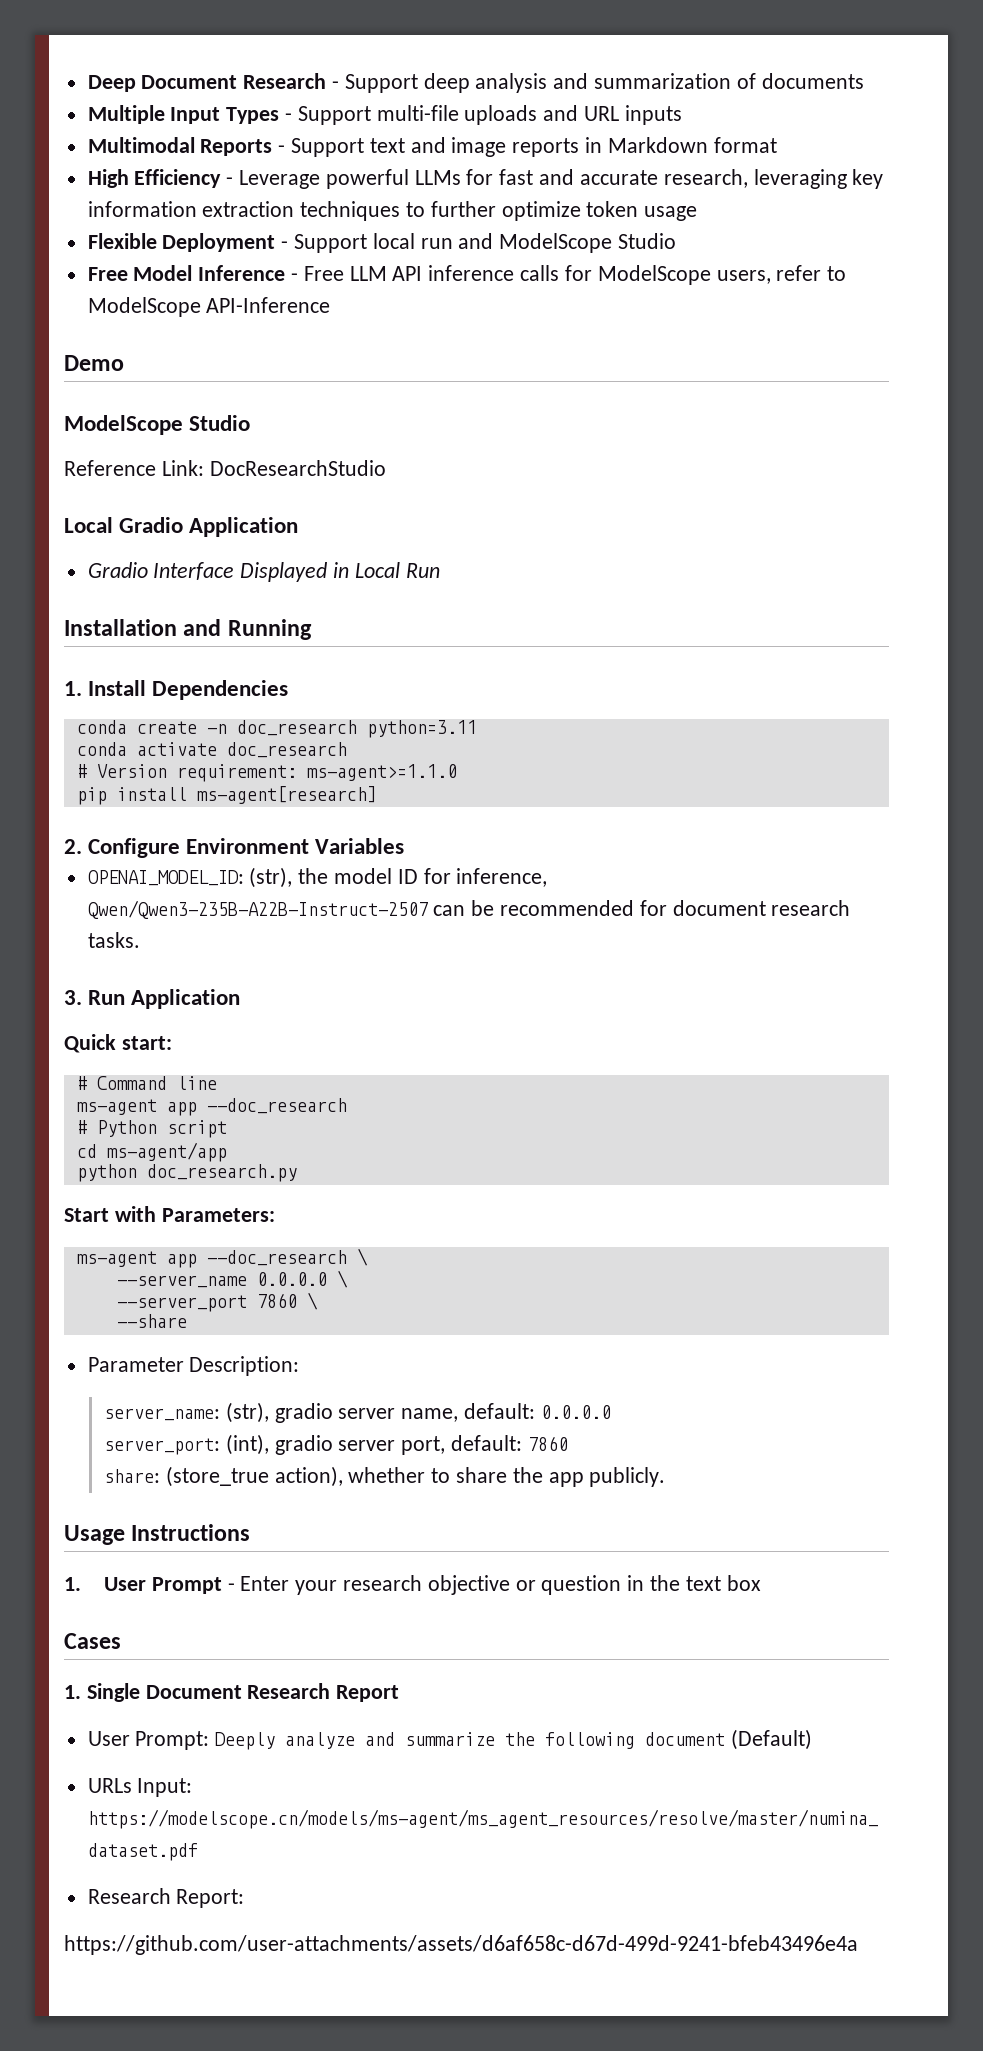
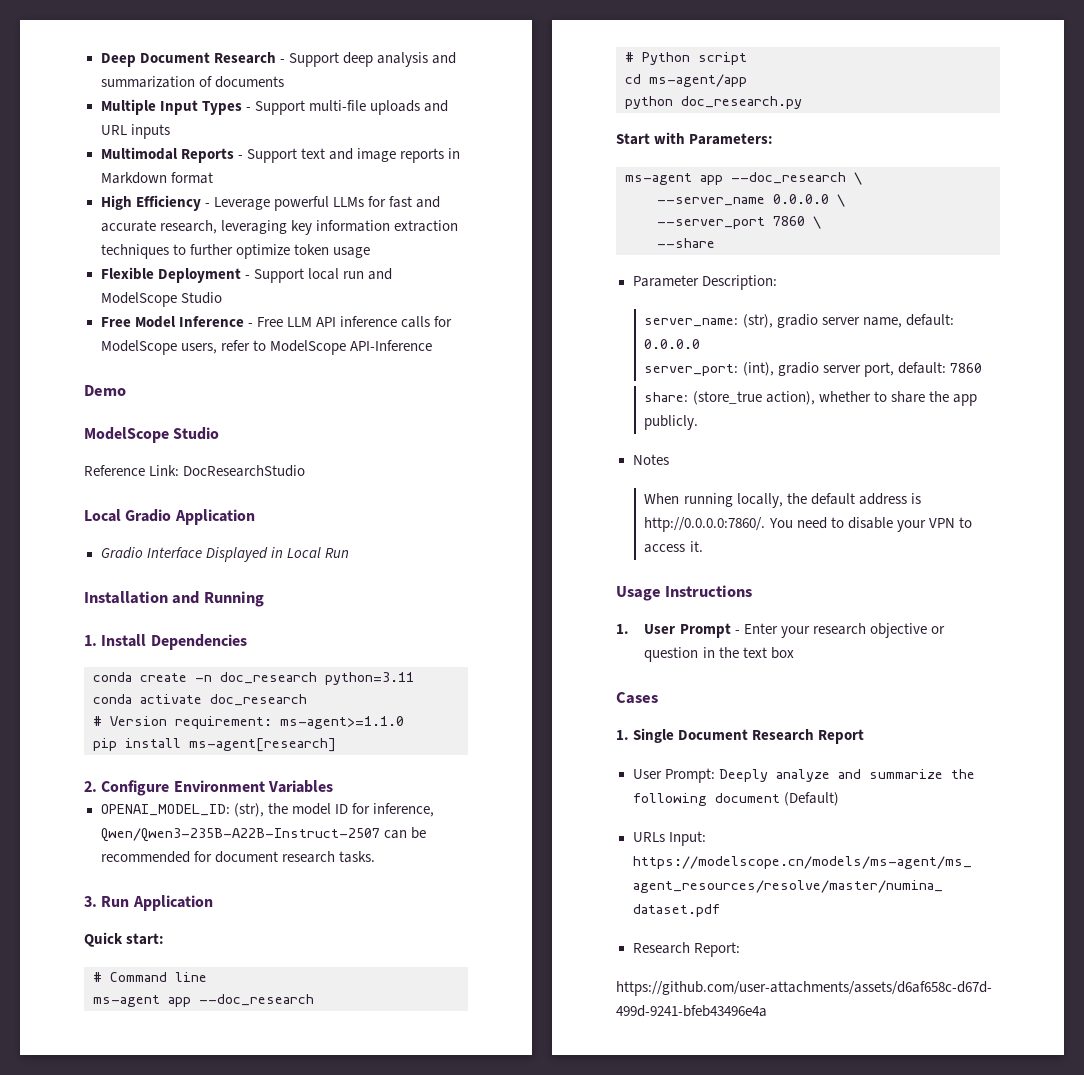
+ Notes
+ When running locally, the default address is http://0.0.0.0:7860/. You need to disable your VPN to access it.

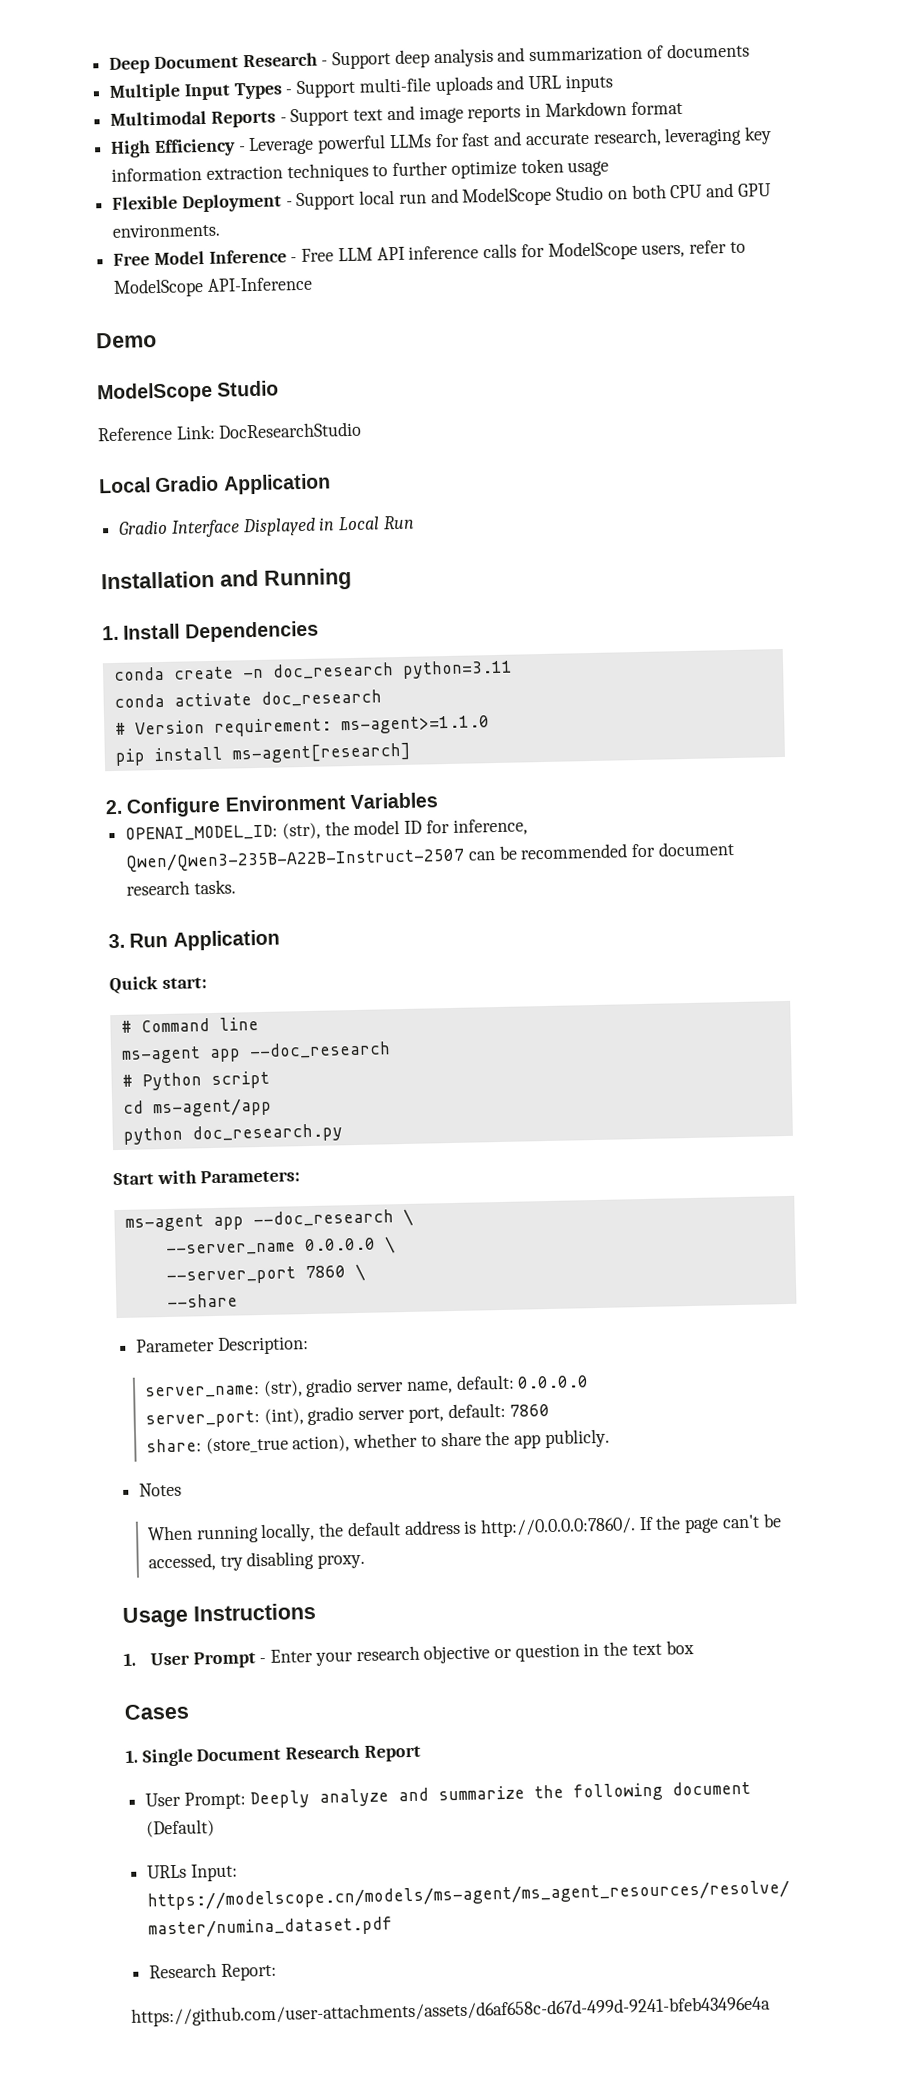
- Flexible Deployment - Support local run and ModelScope Studio
+ Flexible Deployment - Support local run and ModelScope Studio on both CPU and GPU environments.
- When running locally, the default address is http://0.0.0.0:7860/. You need to disable your VPN to access it.
+ When running locally, the default address is http://0.0.0.0:7860/. If the page can't be accessed, try disabling proxy.

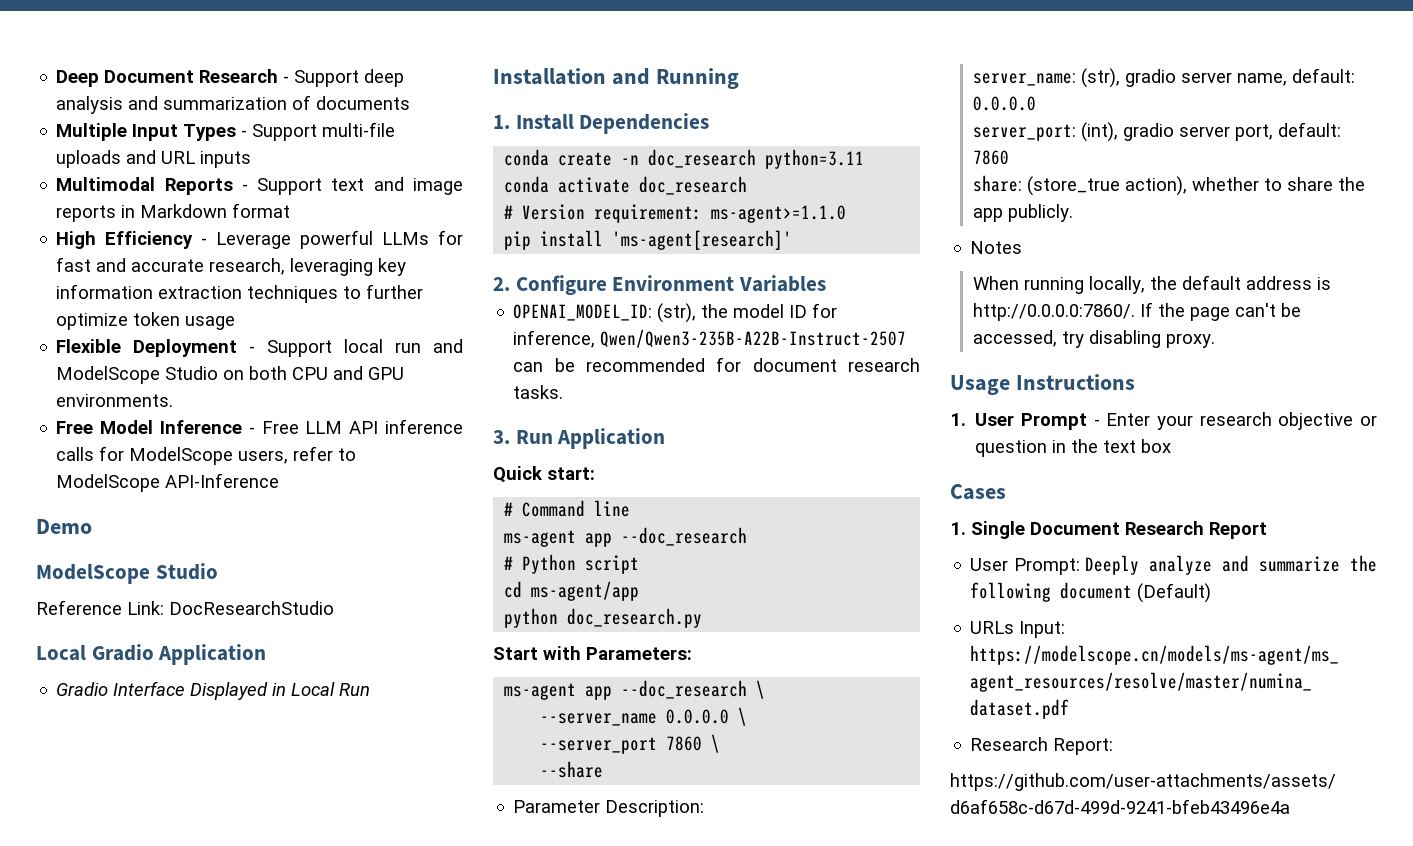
- pip install ms-agent[research]
+ pip install 'ms-agent[research]'

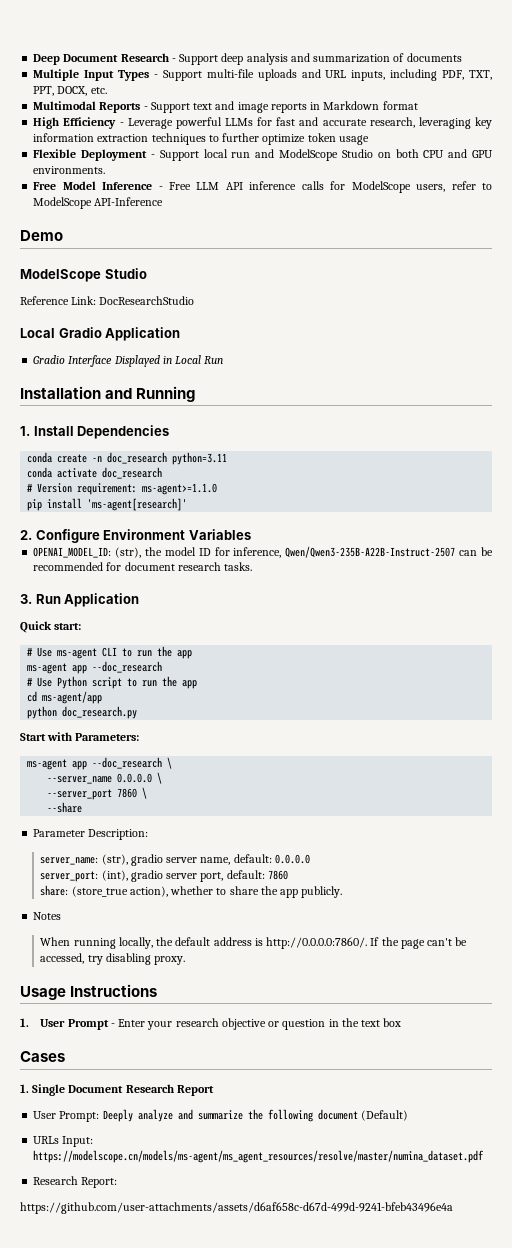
- Multiple Input Types - Support multi-file uploads and URL inputs
+ Multiple Input Types - Support multi-file uploads and URL inputs, including PDF, TXT, PPT, DOCX, etc.
- # Command line
+ # Use ms-agent CLI to run the app
- # Python script
+ # Use Python script to run the app

